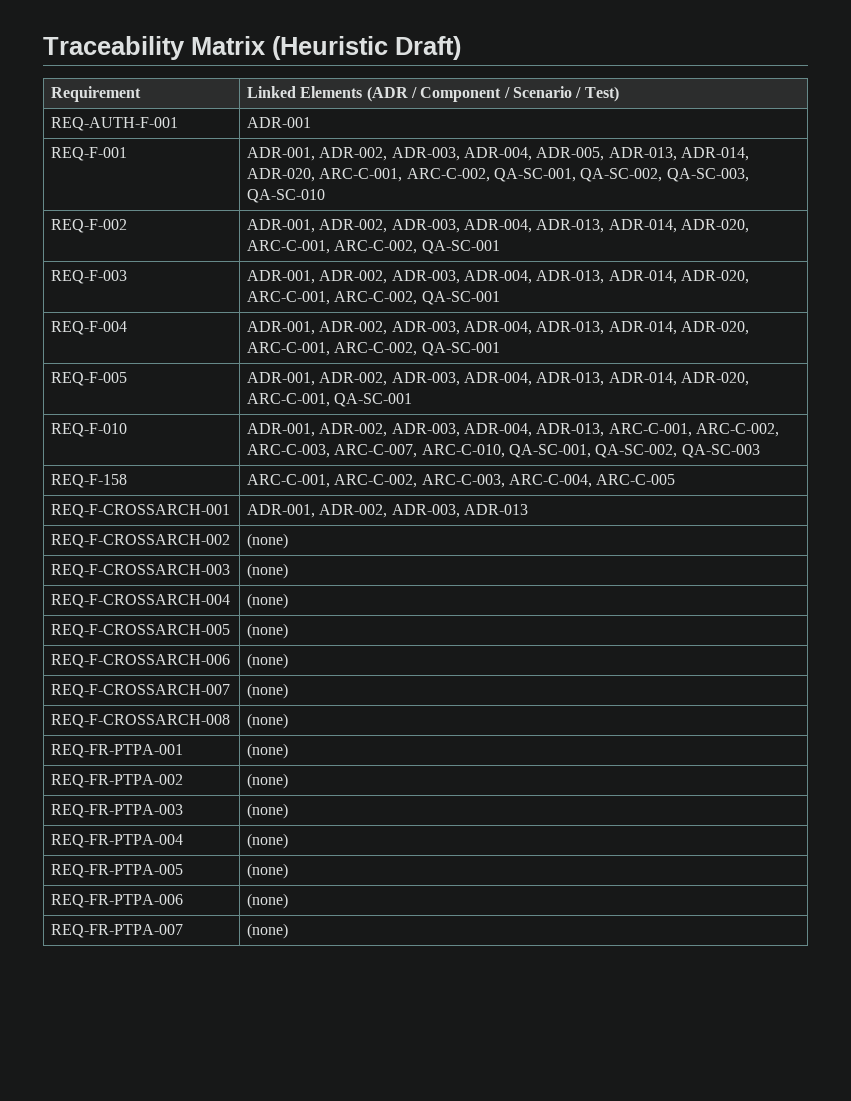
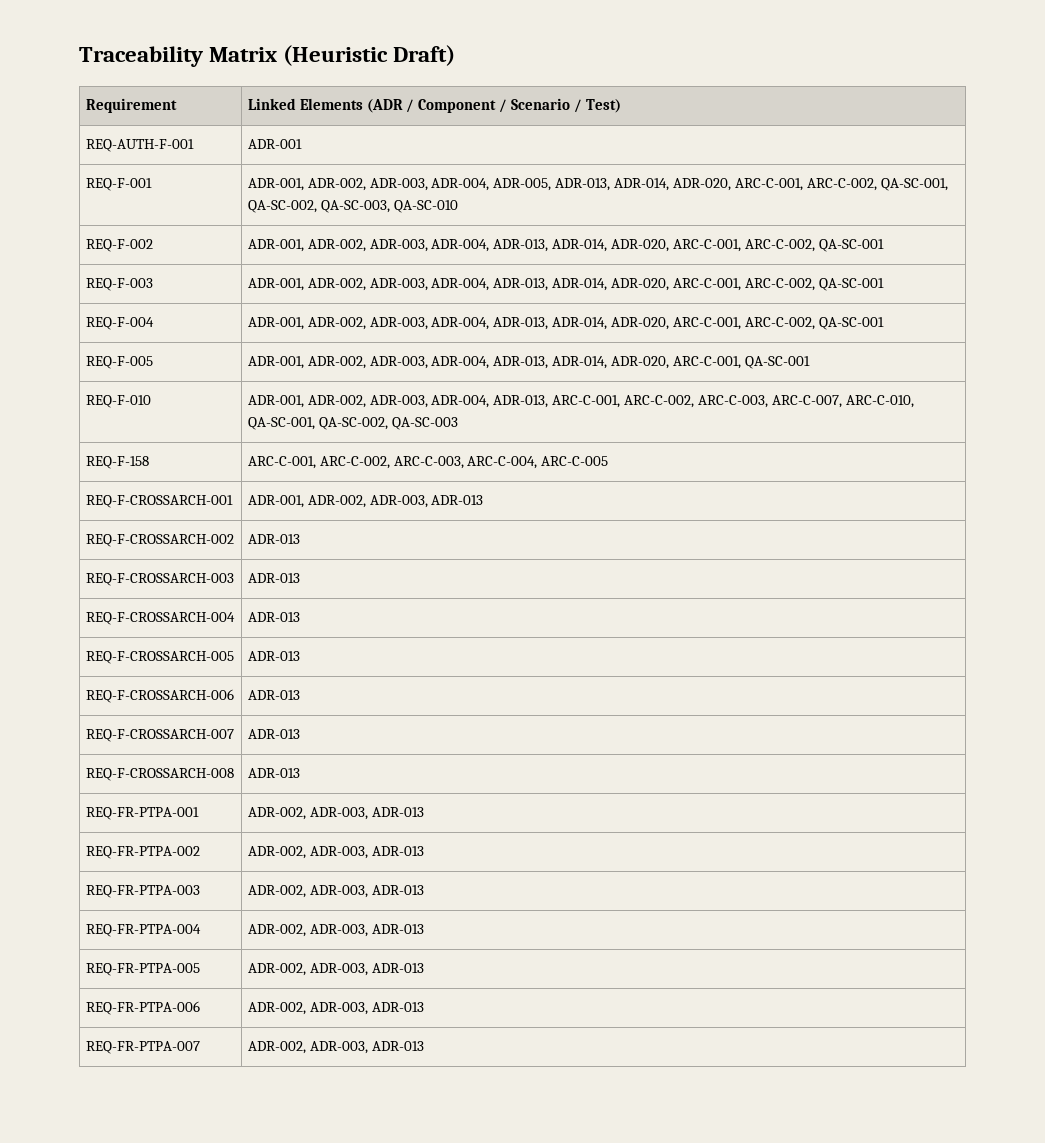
- REQ-F-CROSSARCH-002 | (none)
+ REQ-F-CROSSARCH-002 | ADR-013
- REQ-F-CROSSARCH-003 | (none)
+ REQ-F-CROSSARCH-003 | ADR-013
- REQ-F-CROSSARCH-004 | (none)
+ REQ-F-CROSSARCH-004 | ADR-013
- REQ-F-CROSSARCH-005 | (none)
+ REQ-F-CROSSARCH-005 | ADR-013
- REQ-F-CROSSARCH-006 | (none)
+ REQ-F-CROSSARCH-006 | ADR-013
- REQ-F-CROSSARCH-007 | (none)
+ REQ-F-CROSSARCH-007 | ADR-013
- REQ-F-CROSSARCH-008 | (none)
+ REQ-F-CROSSARCH-008 | ADR-013
- REQ-FR-PTPA-001 | (none)
- REQ-FR-PTPA-002 | (none)
- REQ-FR-PTPA-003 | (none)
- REQ-FR-PTPA-004 | (none)
- REQ-FR-PTPA-005 | (none)
- REQ-FR-PTPA-006 | (none)
- REQ-FR-PTPA-007 | (none)
+ REQ-FR-PTPA-001 | ADR-002, ADR-003, ADR-013
+ REQ-FR-PTPA-002 | ADR-002, ADR-003, ADR-013
+ REQ-FR-PTPA-003 | ADR-002, ADR-003, ADR-013
+ REQ-FR-PTPA-004 | ADR-002, ADR-003, ADR-013
+ REQ-FR-PTPA-005 | ADR-002, ADR-003, ADR-013
+ REQ-FR-PTPA-006 | ADR-002, ADR-003, ADR-013
+ REQ-FR-PTPA-007 | ADR-002, ADR-003, ADR-013

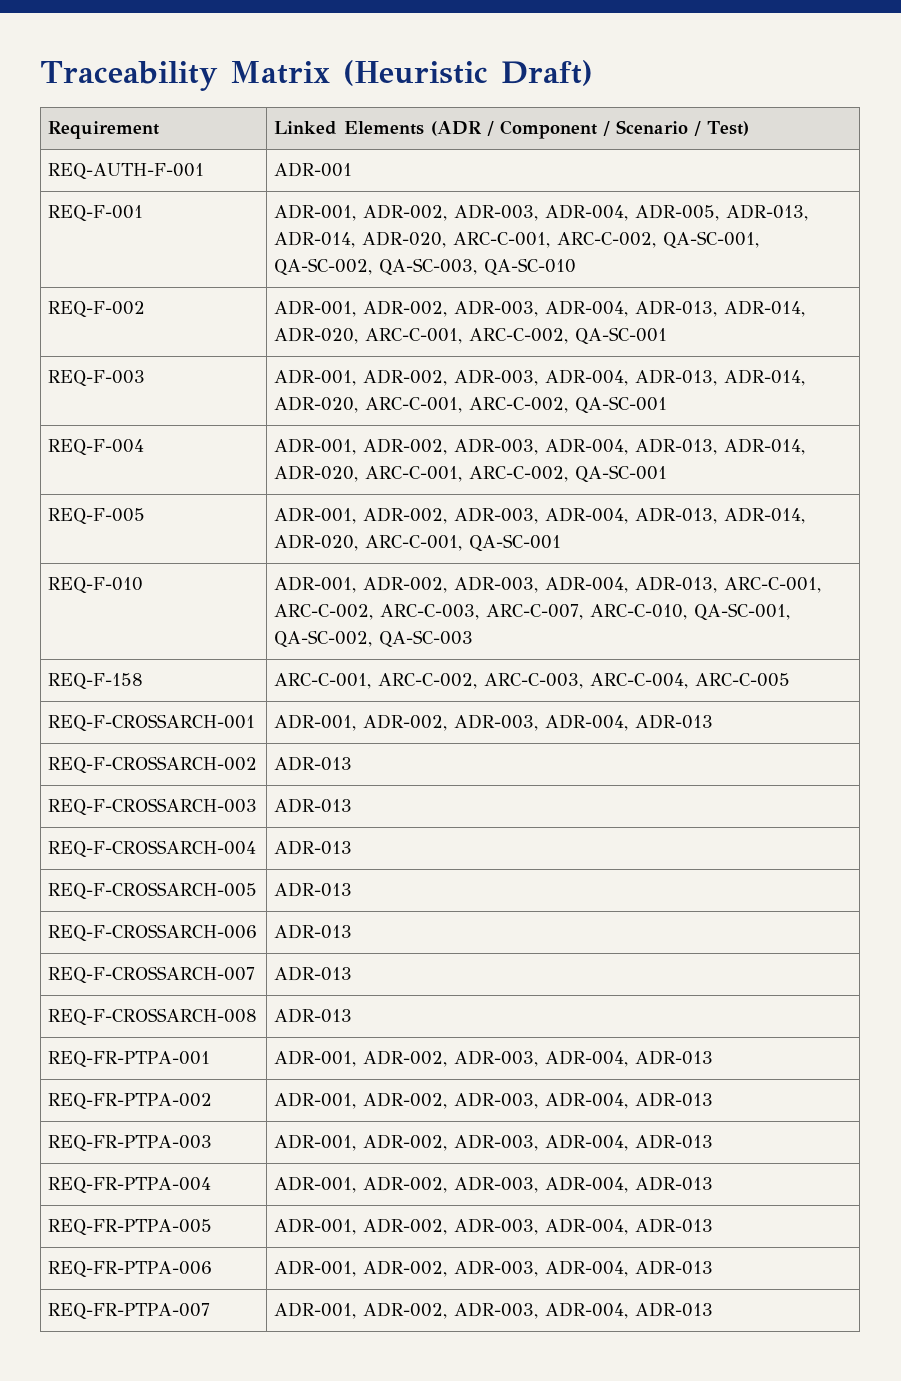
- REQ-F-CROSSARCH-001 | ADR-001, ADR-002, ADR-003, ADR-013
+ REQ-F-CROSSARCH-001 | ADR-001, ADR-002, ADR-003, ADR-004, ADR-013
- REQ-FR-PTPA-001 | ADR-002, ADR-003, ADR-013
+ REQ-FR-PTPA-001 | ADR-001, ADR-002, ADR-003, ADR-004, ADR-013
- REQ-FR-PTPA-002 | ADR-002, ADR-003, ADR-013
+ REQ-FR-PTPA-002 | ADR-001, ADR-002, ADR-003, ADR-004, ADR-013
- REQ-FR-PTPA-003 | ADR-002, ADR-003, ADR-013
+ REQ-FR-PTPA-003 | ADR-001, ADR-002, ADR-003, ADR-004, ADR-013
- REQ-FR-PTPA-004 | ADR-002, ADR-003, ADR-013
+ REQ-FR-PTPA-004 | ADR-001, ADR-002, ADR-003, ADR-004, ADR-013
- REQ-FR-PTPA-005 | ADR-002, ADR-003, ADR-013
+ REQ-FR-PTPA-005 | ADR-001, ADR-002, ADR-003, ADR-004, ADR-013
- REQ-FR-PTPA-006 | ADR-002, ADR-003, ADR-013
+ REQ-FR-PTPA-006 | ADR-001, ADR-002, ADR-003, ADR-004, ADR-013
- REQ-FR-PTPA-007 | ADR-002, ADR-003, ADR-013
+ REQ-FR-PTPA-007 | ADR-001, ADR-002, ADR-003, ADR-004, ADR-013

